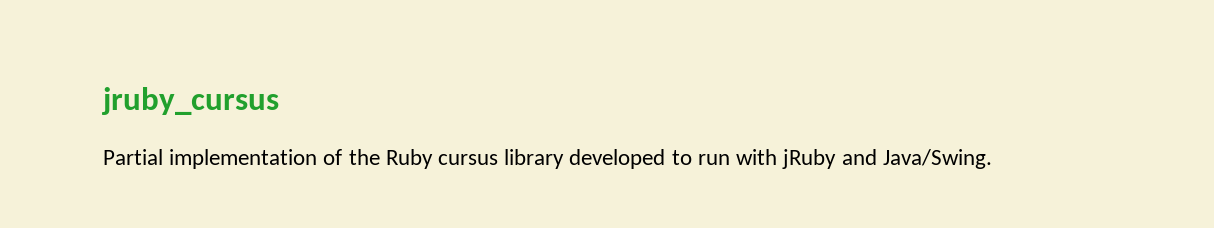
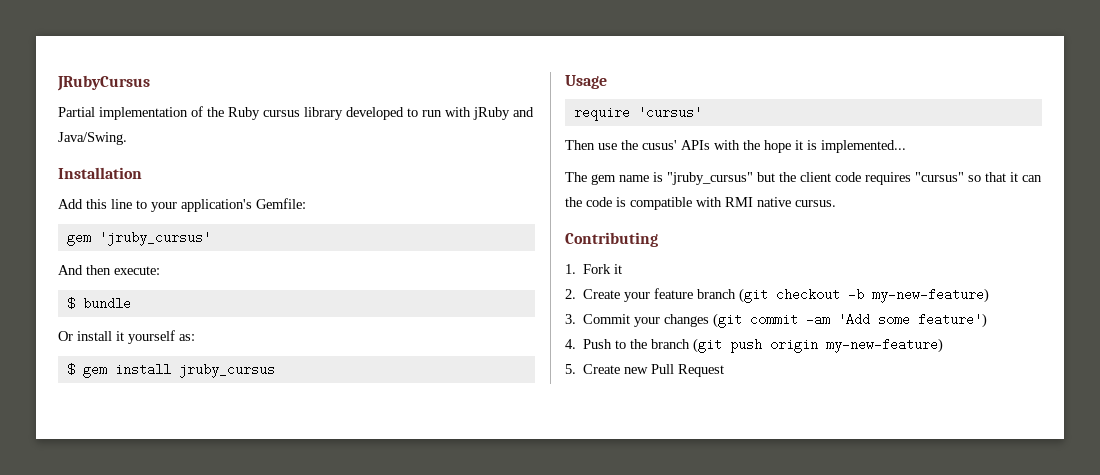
- jruby_cursus
+ JRubyCursus
+ Installation
+ Add this line to your application's Gemfile:
+ gem 'jruby_cursus'
+ And then execute:
+ $ bundle
+ Or install it yourself as:
+ $ gem install jruby_cursus
+ Usage
+ require 'cursus'
+ Then use the cusus' APIs with the hope it is implemented...
+ The gem name is "jruby_cursus" but the client code requires "cursus" so that it can the code is compatible with RMI native cursus.
+ Contributing
+ 1. Fork it
+ 2. Create your feature branch (git checkout -b my-new-feature)
+ 3. Commit your changes (git commit -am 'Add some feature')
+ 4. Push to the branch (git push origin my-new-feature)
+ 5. Create new Pull Request

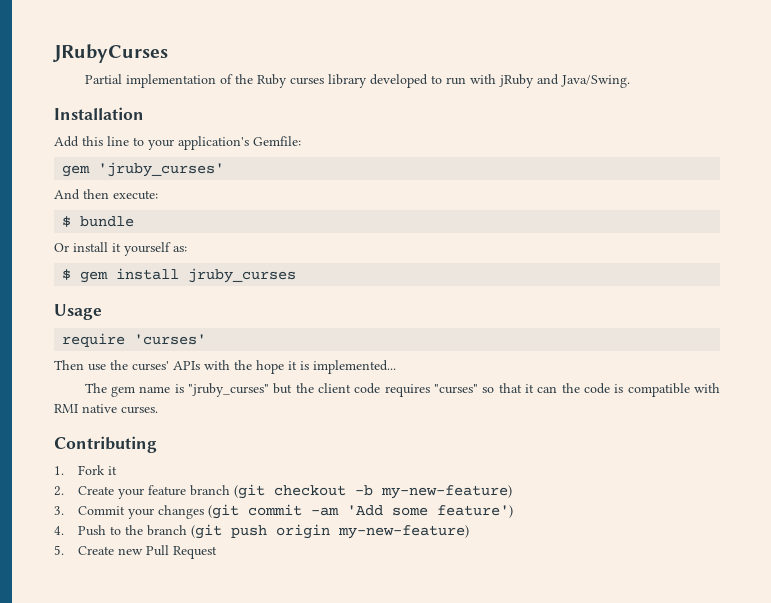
- JRubyCursus
+ JRubyCurses
- Partial implementation of the Ruby cursus library developed to run with jRuby and Java/Swing.
+ Partial implementation of the Ruby curses library developed to run with jRuby and Java/Swing.
- gem 'jruby_cursus'
+ gem 'jruby_curses'
- $ gem install jruby_cursus
+ $ gem install jruby_curses
- require 'cursus'
+ require 'curses'
- Then use the cusus' APIs with the hope it is implemented...
+ Then use the curses' APIs with the hope it is implemented...
- The gem name is "jruby_cursus" but the client code requires "cursus" so that it can the code is compatible with RMI native cursus.
+ The gem name is "jruby_curses" but the client code requires "curses" so that it can the code is compatible with RMI native curses.

